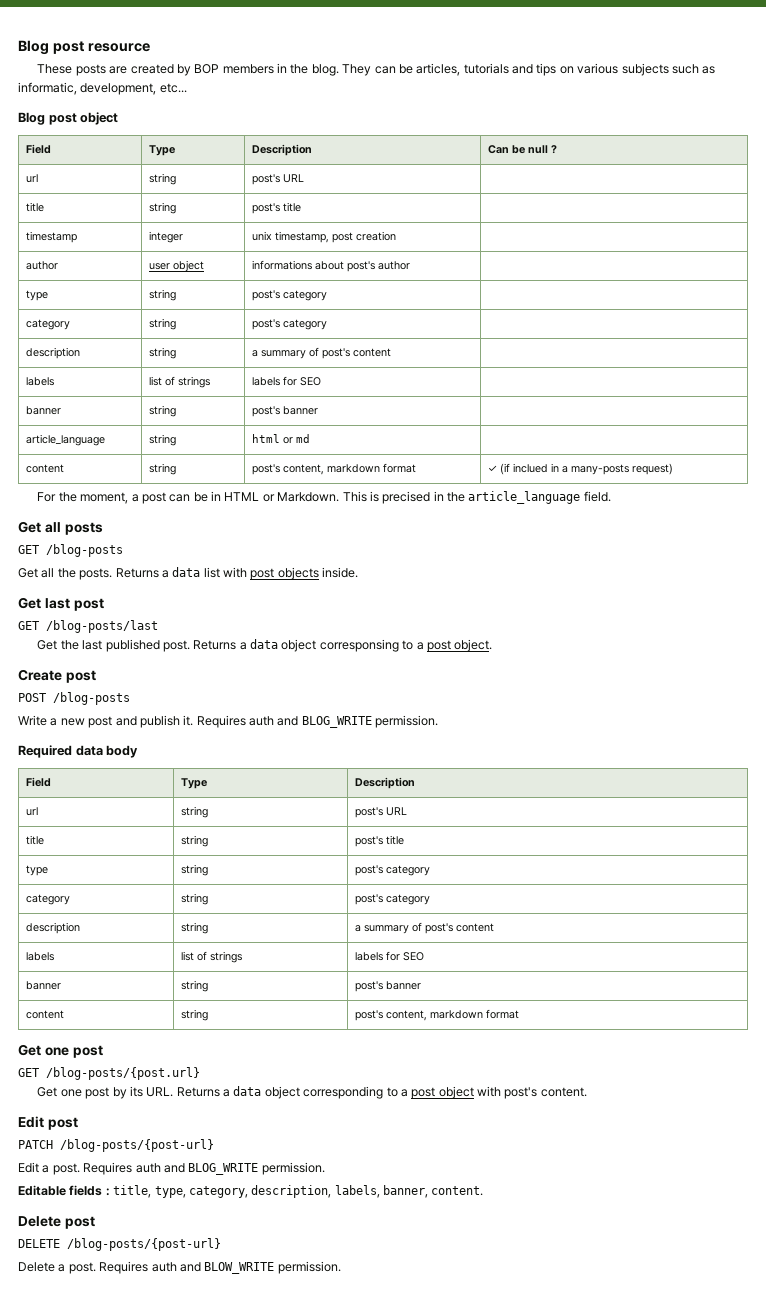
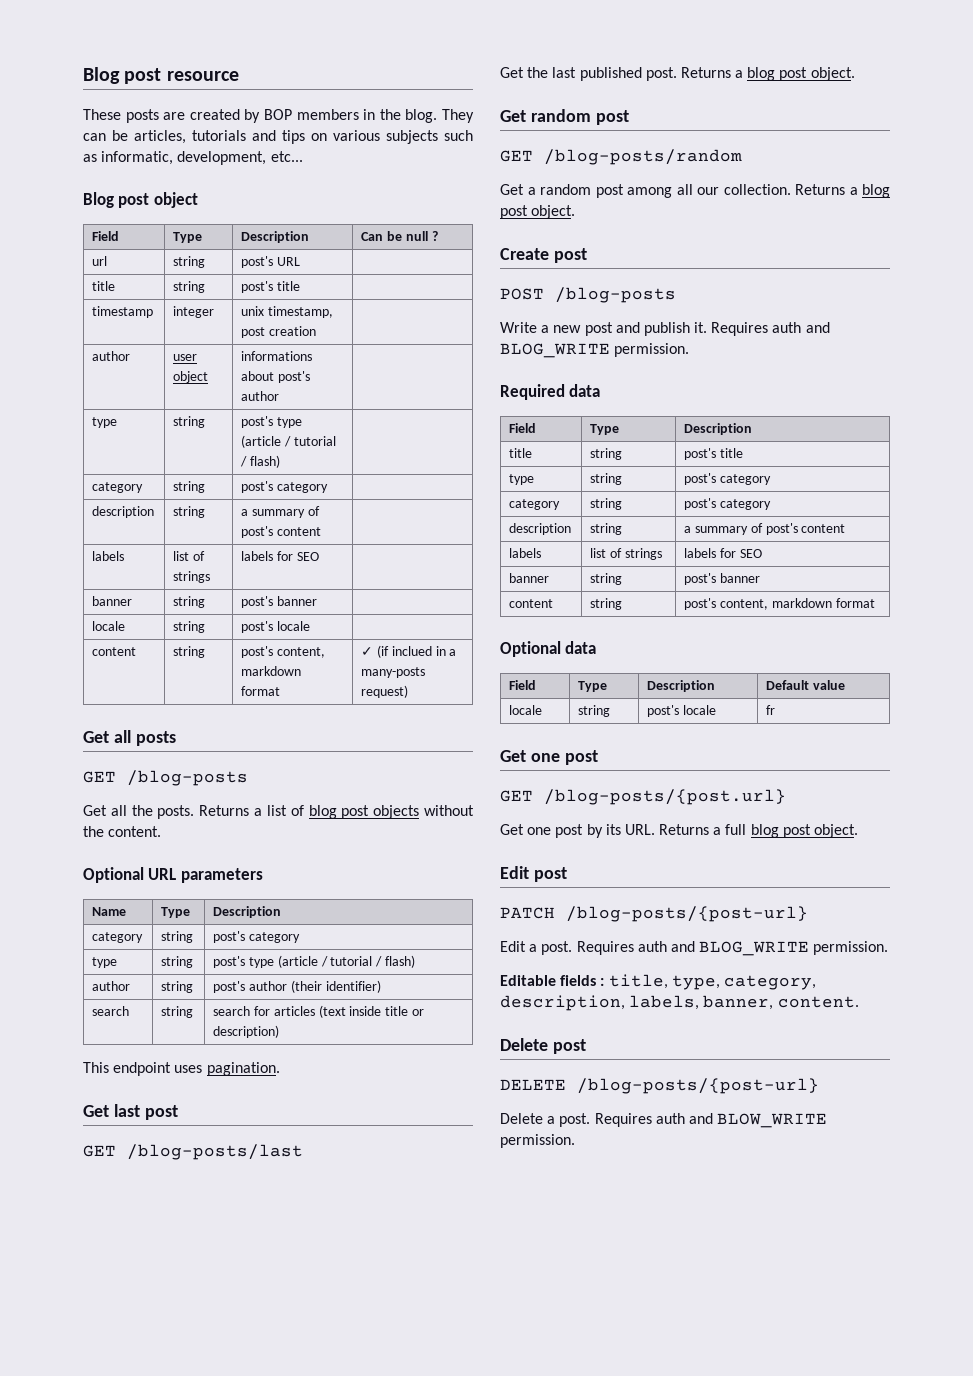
- type | string | post's category |
+ type | string | post's type (article / tutorial / flash) |
  banner | string | post's banner |
- article_language | string | html or md |
+ locale | string | post's locale |
- For the moment, a post can be in HTML or Markdown. This is precised in the article_language field.
- Returns a data list with post objects inside.
+ Returns a list of blog post objects without the content.
+ Optional URL parameters
+ Name | Type | Description
+ category | string | post's category
+ type | string | post's type (article / tutorial / flash)
+ author | string | post's author (their identifier)
+ search | string | search for articles (text inside title or description)
+ This endpoint uses pagination.
- Get the last published post. Returns a data object corresponsing to a post object.
+ Get the last published post. Returns a blog post object.
+ Get random post
+ GET /blog-posts/random
+ Get a random post among all our collection. Returns a blog post object.
- Required data body
+ Required data
  Field | Type | Description
- url | string | post's URL
+ Optional data
+ Field | Type | Description | Default value
+ locale | string | post's locale | fr
- Get one post by its URL. Returns a data object corresponding to a post object with post's content.
+ Get one post by its URL. Returns a full blog post object.

